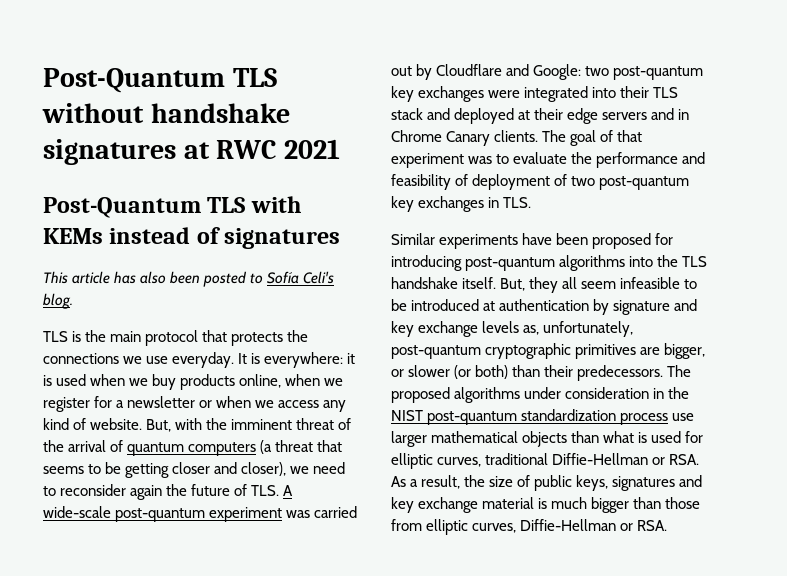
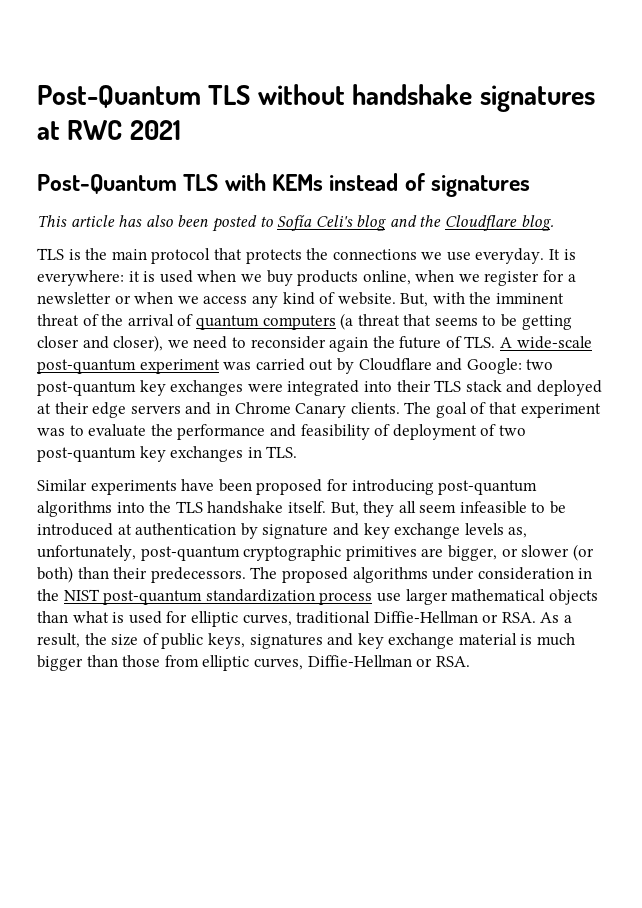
- This article has also been posted to Sofía Celi's blog.
+ This article has also been posted to Sofía Celi's blog and the Cloudflare blog.

